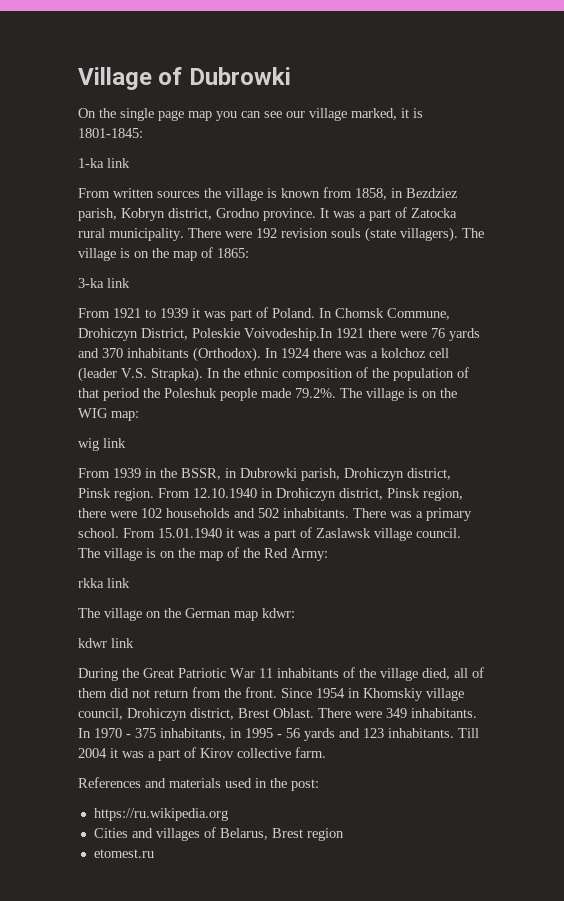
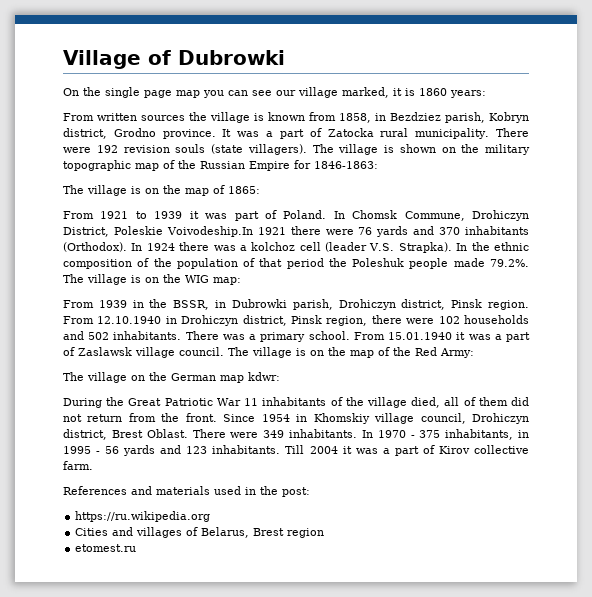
- On the single page map you can see our village marked, it is 1801-1845:
- 1-ka link
+ On the single page map you can see our village marked, it is 1860 years:
+ The village is shown on the military topographic map of the Russian Empire for 1846-1863:
- 3-ka link
- wig link
- rkka link
- kdwr link

